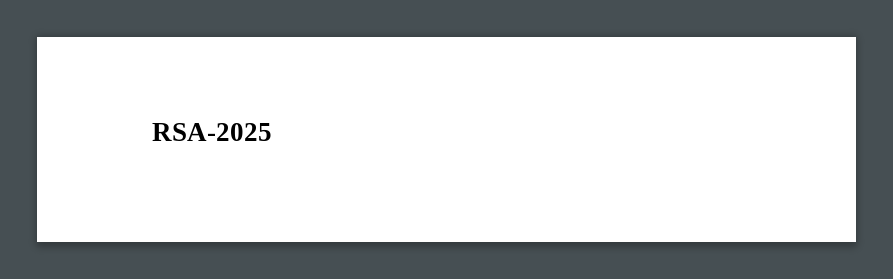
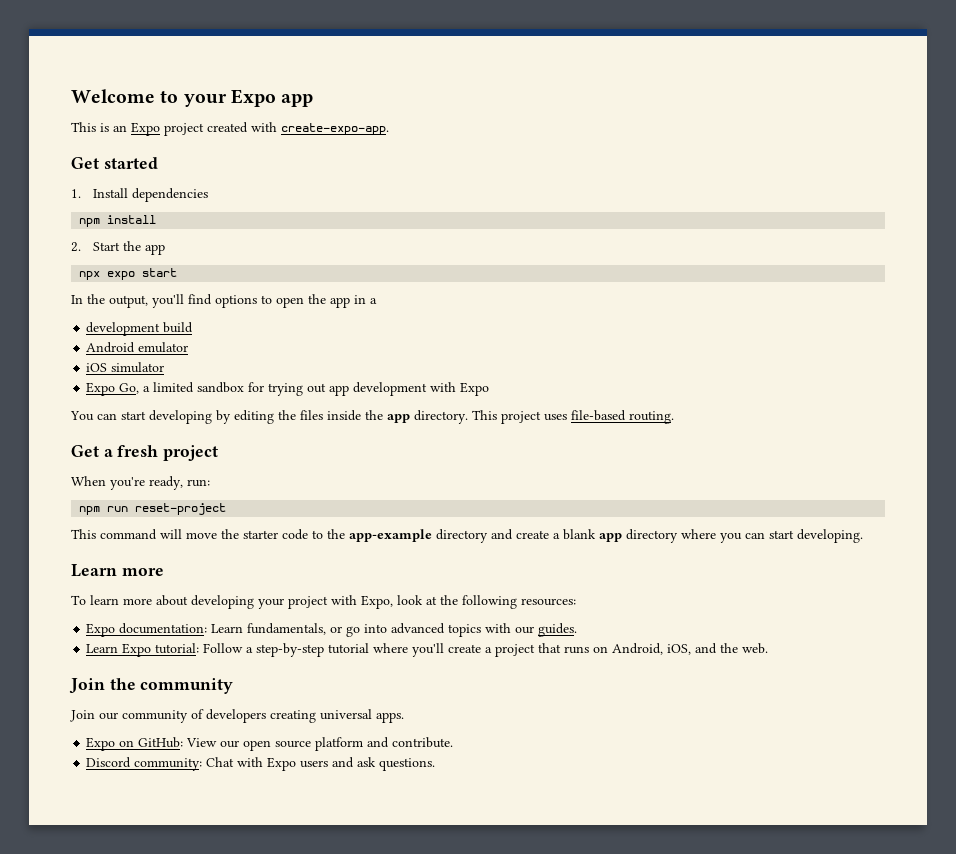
- RSA-2025
+ Welcome to your Expo app
+ This is an Expo project created with create-expo-app.
+ Get started
+ 1. Install dependencies
+ npm install
+ 2. Start the app
+ npx expo start
+ In the output, you'll find options to open the app in a
+ development build
+ Android emulator
+ iOS simulator
+ Expo Go, a limited sandbox for trying out app development with Expo
+ You can start developing by editing the files inside the app directory. This project uses file-based routing.
+ Get a fresh project
+ When you're ready, run:
+ npm run reset-project
+ This command will move the starter code to the app-example directory and create a blank app directory where you can start developing.
+ Learn more
+ To learn more about developing your project with Expo, look at the following resources:
+ Expo documentation: Learn fundamentals, or go into advanced topics with our guides.
+ Learn Expo tutorial: Follow a step-by-step tutorial where you'll create a project that runs on Android, iOS, and the web.
+ Join the community
+ Join our community of developers creating universal apps.
+ Expo on GitHub: View our open source platform and contribute.
+ Discord community: Chat with Expo users and ask questions.

